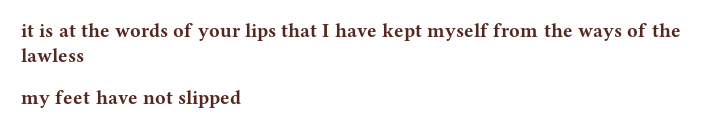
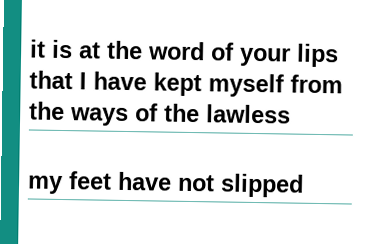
- it is at the words of your lips that I have kept myself from the ways of the lawless
+ it is at the word of your lips that I have kept myself from the ways of the lawless

